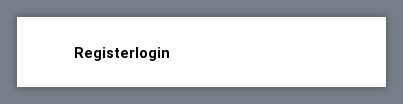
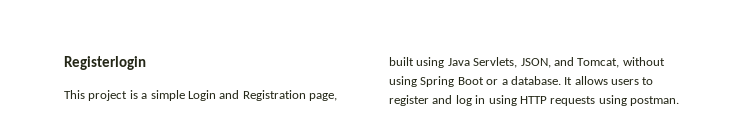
+ This project is a simple Login and Registration page, built using Java Servlets, JSON, and Tomcat, without using Spring Boot or a database. It allows users to register and log in using HTTP requests using postman.

